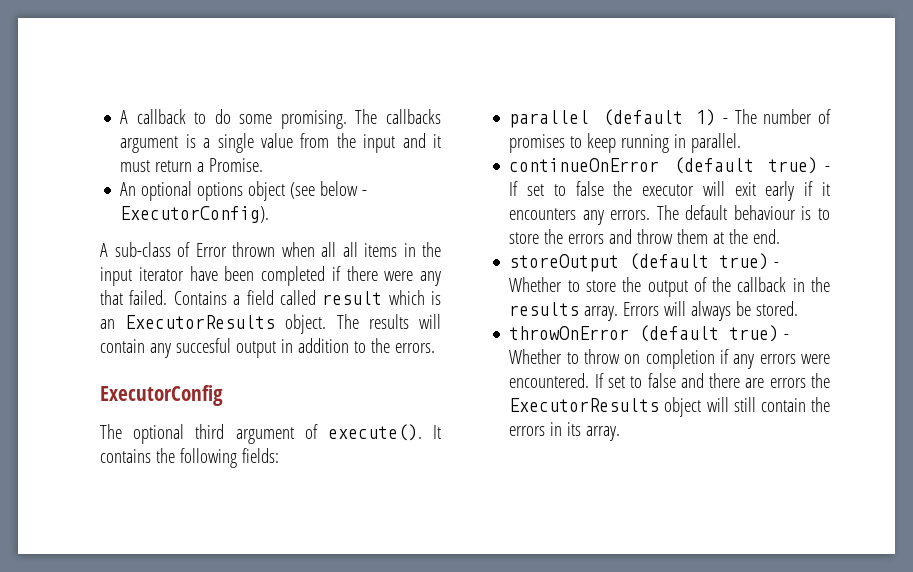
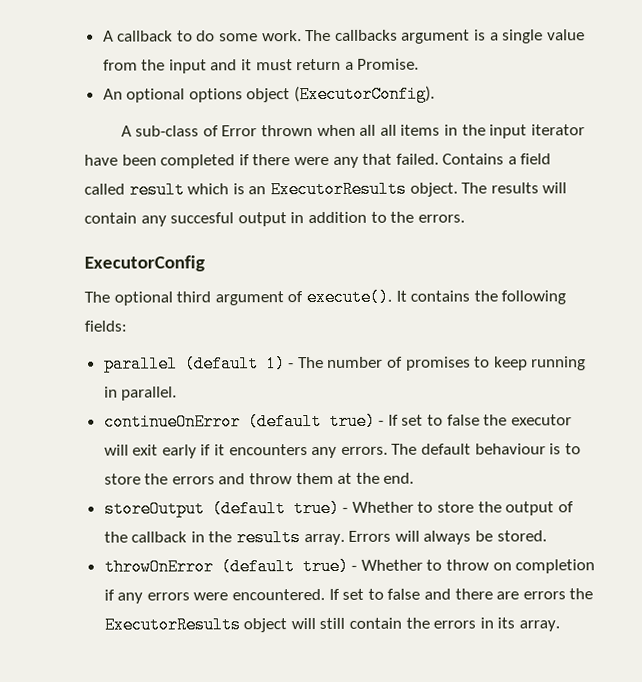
- A callback to do some promising.
+ A callback to do some work.
- An optional options object (see below - ExecutorConfig).
+ An optional options object (ExecutorConfig).

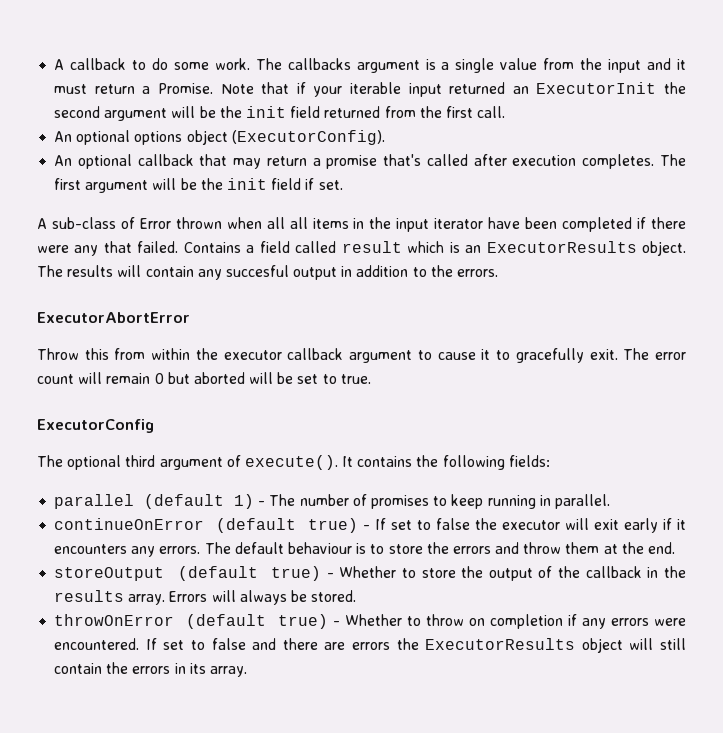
+ Note that if your iterable input returned an ExecutorInit the second argument will be the init field returned from the first call.
+ An optional callback that may return a promise that's called after execution completes. The first argument will be the init field if set.
+ ExecutorAbortError
+ Throw this from within the executor callback argument to cause it to gracefully exit. The error count will remain 0 but aborted will be set to true.

